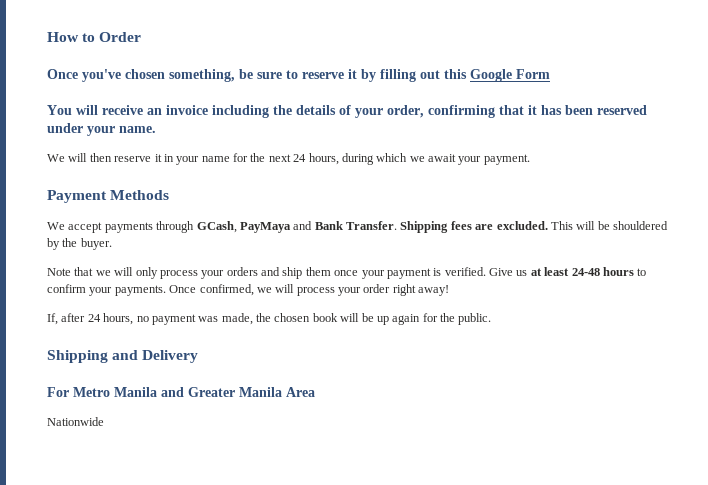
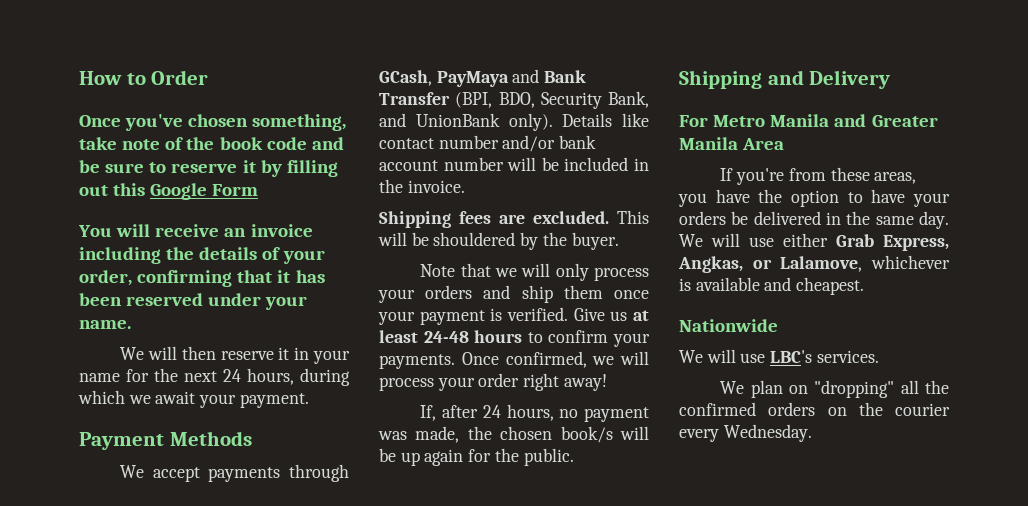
- Once you've chosen something, be sure to reserve it by filling out this Google Form
+ Once you've chosen something, take note of the book code and be sure to reserve it by filling out this Google Form
- We accept payments through GCash, PayMaya and Bank Transfer. Shipping fees are excluded.
+ We accept payments through GCash, PayMaya and Bank Transfer (BPI, BDO, Security Bank, and UnionBank only). Details like contact number and/or bank account number will be included in the invoice.
+ Shipping fees are excluded.
- If, after 24 hours, no payment was made, the chosen book will be up again for the public.
+ If, after 24 hours, no payment was made, the chosen book/s will be up again for the public.
+ If you're from these areas, you have the option to have your orders be delivered in the same day. We will use either Grab Express, Angkas, or Lalamove, whichever is available and cheapest.
  Nationwide
+ We will use LBC's services.
+ We plan on "dropping" all the confirmed orders on the courier every Wednesday.

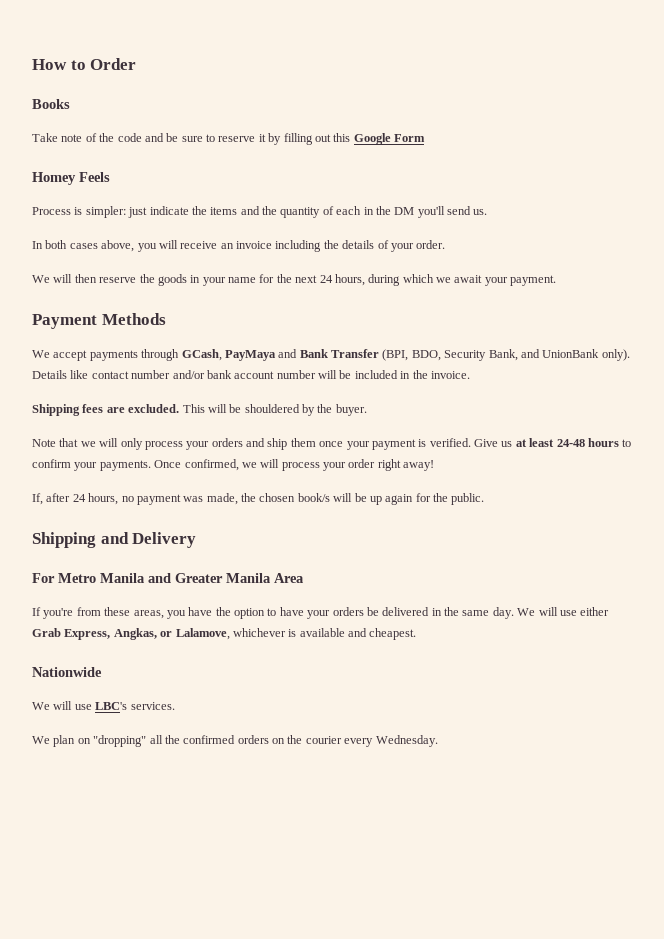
- Once you've chosen something, take note of the book code and be sure to reserve it by filling out this Google Form
+ Books
+ Take note of the code and be sure to reserve it by filling out this Google Form
- You will receive an invoice including the details of your order, confirming that it has been reserved under your name.
+ Homey Feels
+ Process is simpler: just indicate the items and the quantity of each in the DM you'll send us.
+ In both cases above, you will receive an invoice including the details of your order.
- We will then reserve it in your name for the next 24 hours, during which we await your payment.
+ We will then reserve the goods in your name for the next 24 hours, during which we await your payment.

